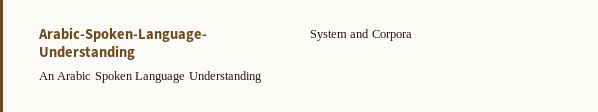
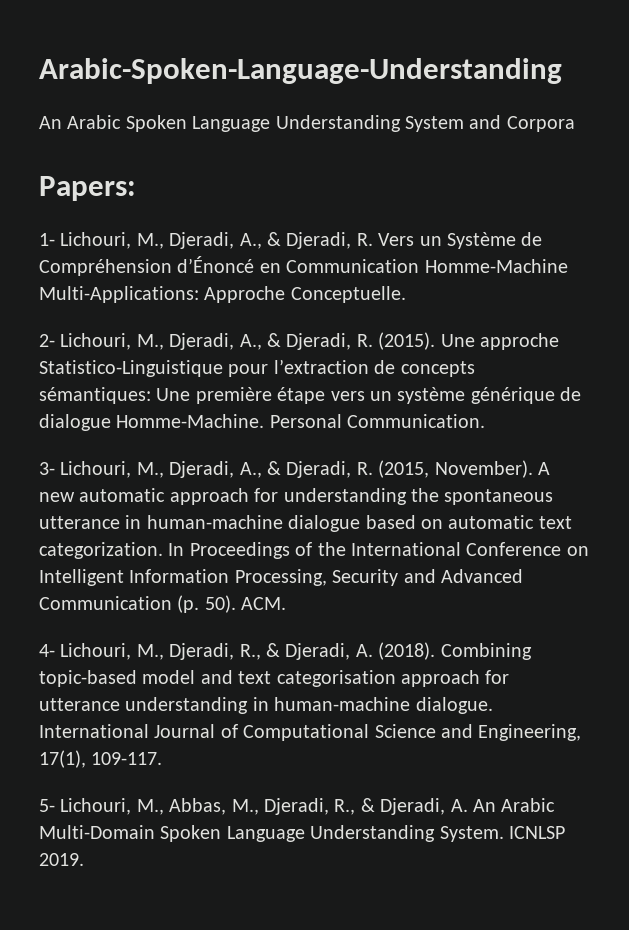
+ Papers:
+ 1- Lichouri, M., Djeradi, A., & Djeradi, R. Vers un Système de Compréhension d’Énoncé en Communication Homme-Machine Multi-Applications: Approche Conceptuelle.
+ 2- Lichouri, M., Djeradi, A., & Djeradi, R. (2015). Une approche Statistico-Linguistique pour l’extraction de concepts sémantiques: Une première étape vers un système générique de dialogue Homme-Machine. Personal Communication.
+ 3- Lichouri, M., Djeradi, A., & Djeradi, R. (2015, November). A new automatic approach for understanding the spontaneous utterance in human-machine dialogue based on automatic text categorization. In Proceedings of the International Conference on Intelligent Information Processing, Security and Advanced Communication (p. 50). ACM.
+ 4- Lichouri, M., Djeradi, R., & Djeradi, A. (2018). Combining topic-based model and text categorisation approach for utterance understanding in human-machine dialogue. International Journal of Computational Science and Engineering, 17(1), 109-117.
+ 5- Lichouri, M., Abbas, M., Djeradi, R., & Djeradi, A. An Arabic Multi-Domain Spoken Language Understanding System. ICNLSP 2019.

